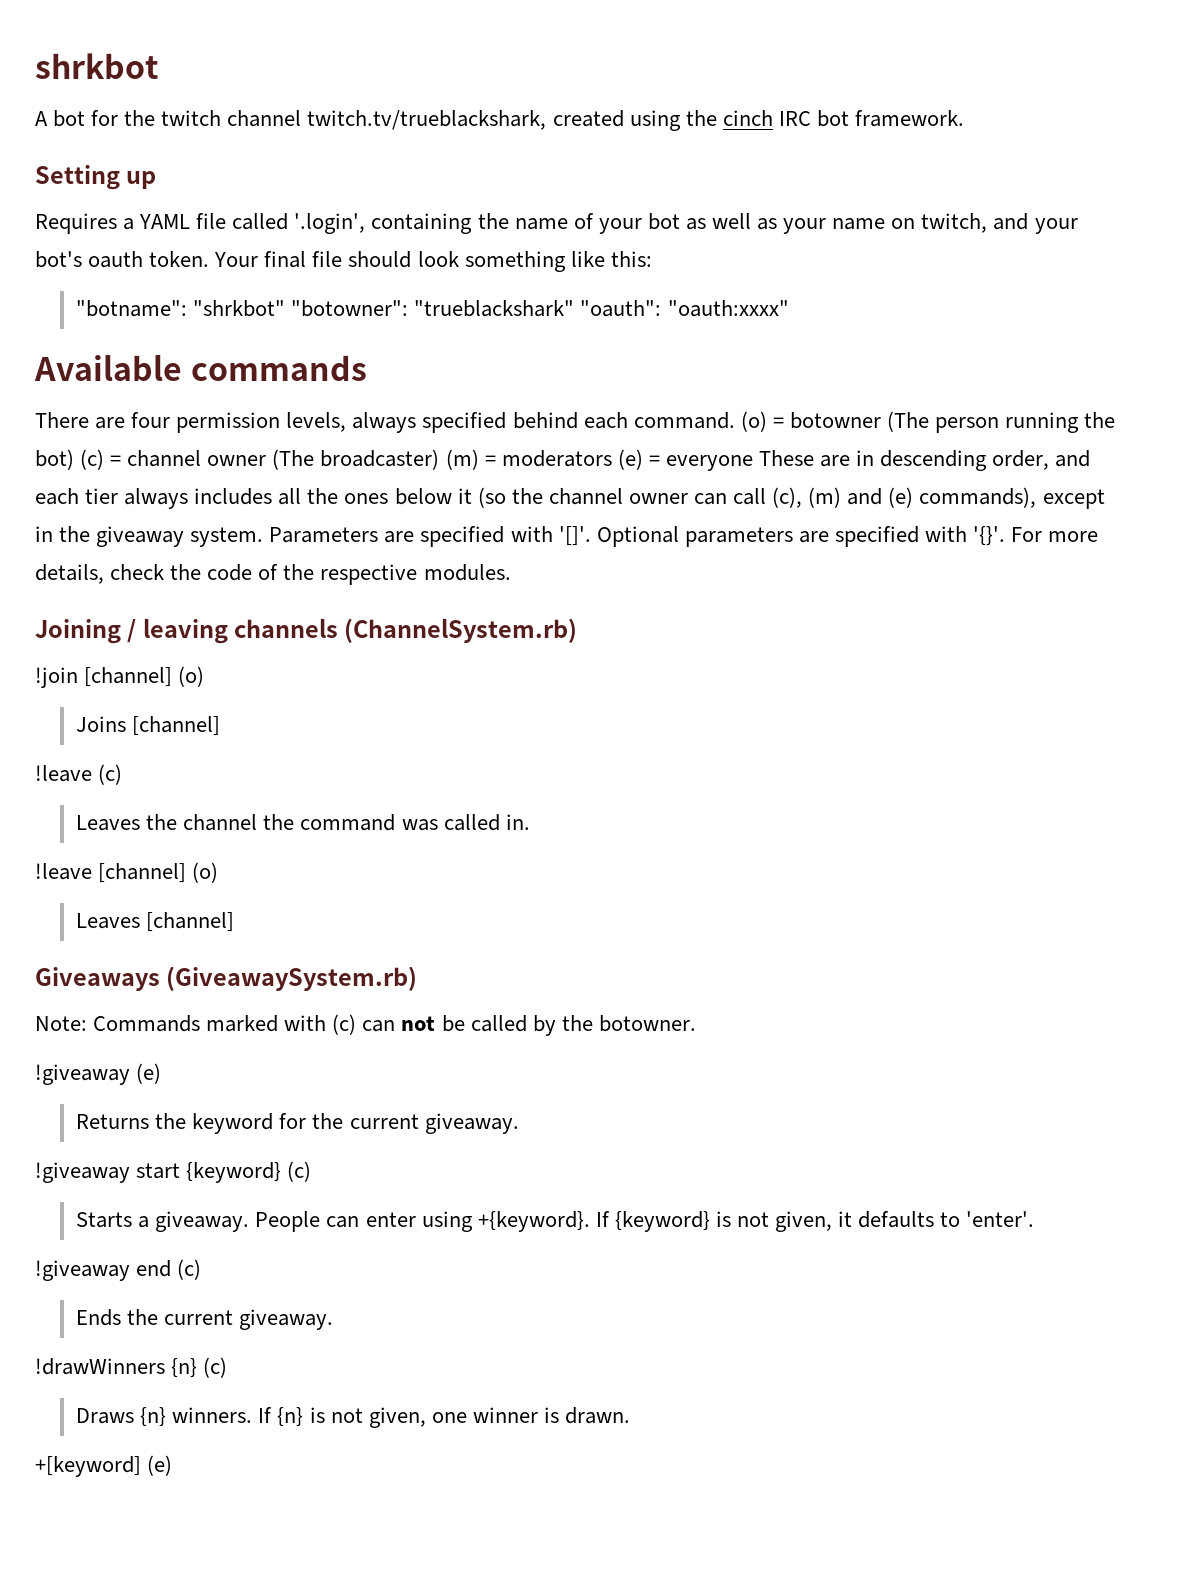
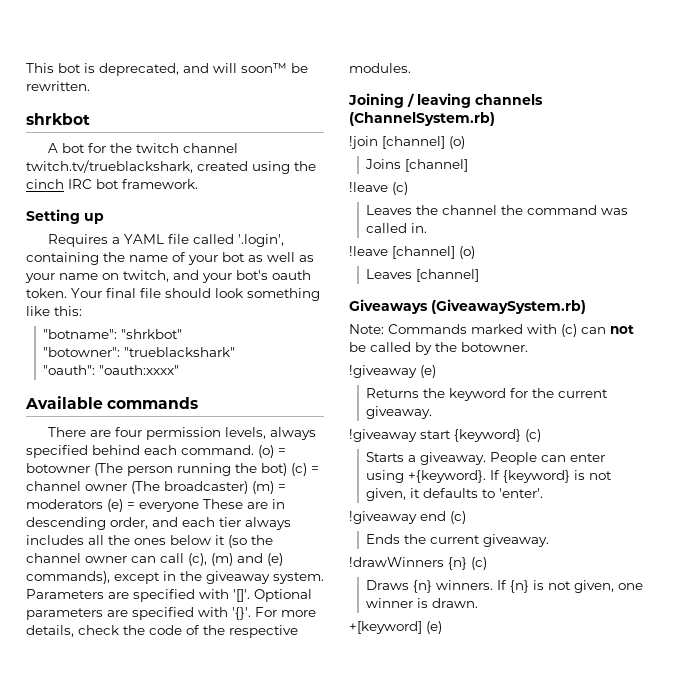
+ This bot is deprecated, and will soon™ be rewritten.
- "botname": "shrkbot" "botowner": "trueblackshark" "oauth": "oauth:xxxx"
+ "botname": "shrkbot"
+ "botowner": "trueblackshark"
+ "oauth": "oauth:xxxx"

